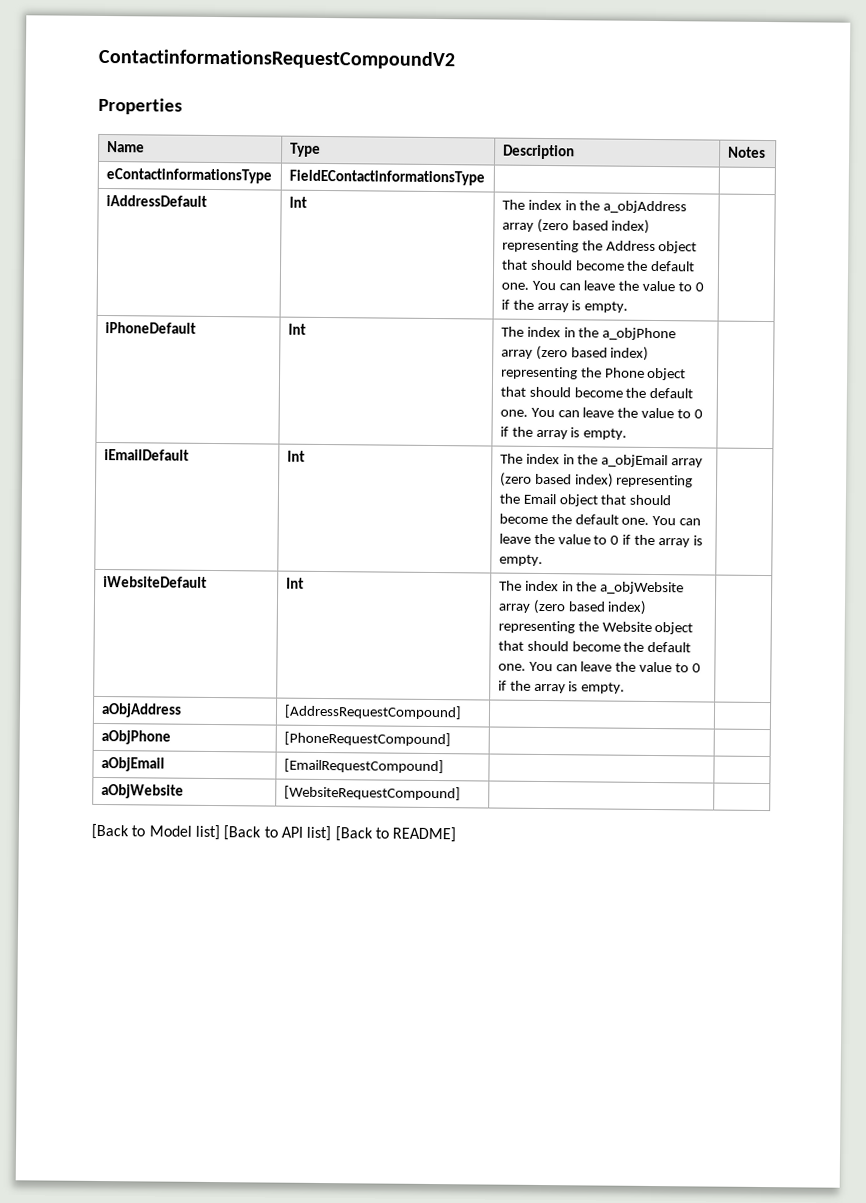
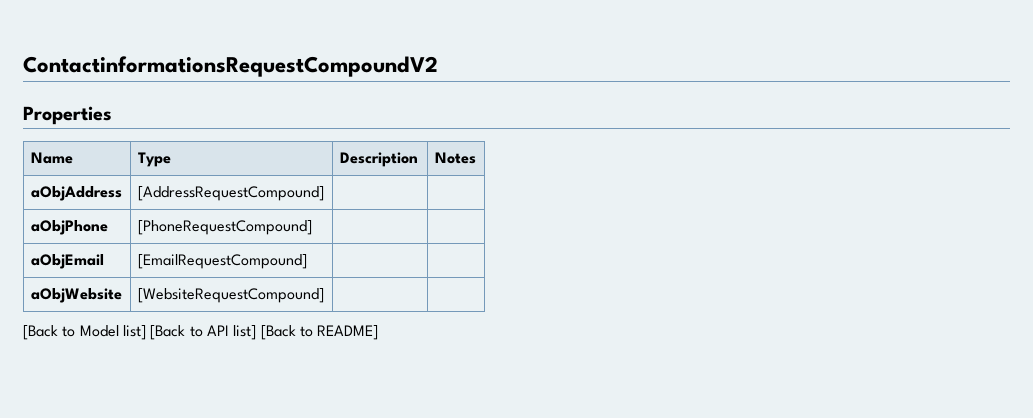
- eContactinformationsType | FieldEContactinformationsType | |
- iAddressDefault | Int | The index in the a_objAddress array (zero based index) representing the Address object that should become the default one. You can leave the value to 0 if the array is empty. |
- iPhoneDefault | Int | The index in the a_objPhone array (zero based index) representing the Phone object that should become the default one. You can leave the value to 0 if the array is empty. |
- iEmailDefault | Int | The index in the a_objEmail array (zero based index) representing the Email object that should become the default one. You can leave the value to 0 if the array is empty. |
- iWebsiteDefault | Int | The index in the a_objWebsite array (zero based index) representing the Website object that should become the default one. You can leave the value to 0 if the array is empty. |

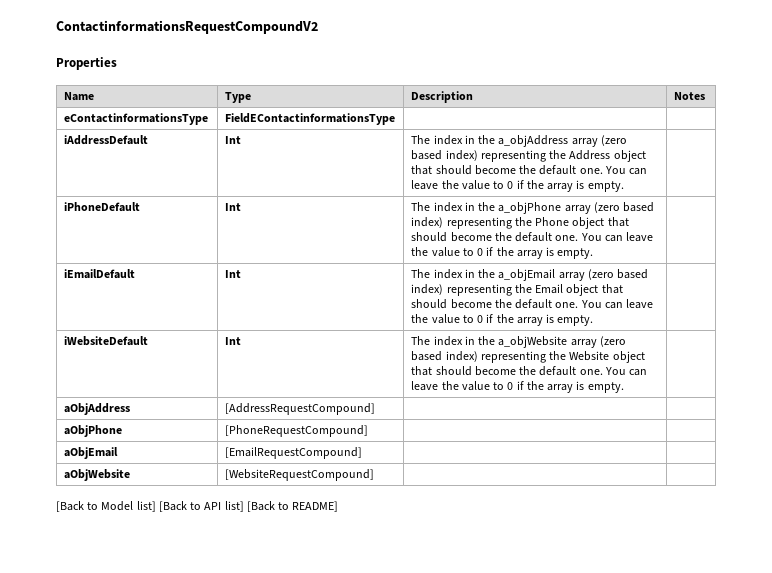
+ eContactinformationsType | FieldEContactinformationsType | |
+ iAddressDefault | Int | The index in the a_objAddress array (zero based index) representing the Address object that should become the default one. You can leave the value to 0 if the array is empty. |
+ iPhoneDefault | Int | The index in the a_objPhone array (zero based index) representing the Phone object that should become the default one. You can leave the value to 0 if the array is empty. |
+ iEmailDefault | Int | The index in the a_objEmail array (zero based index) representing the Email object that should become the default one. You can leave the value to 0 if the array is empty. |
+ iWebsiteDefault | Int | The index in the a_objWebsite array (zero based index) representing the Website object that should become the default one. You can leave the value to 0 if the array is empty. |

